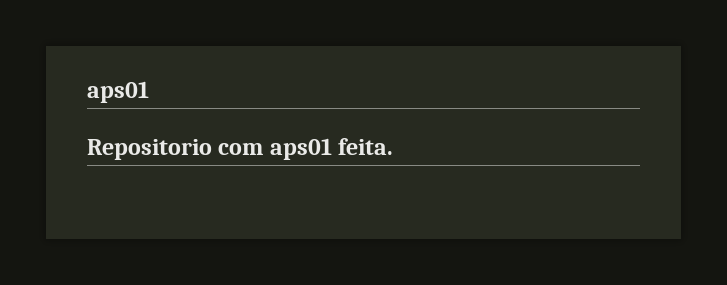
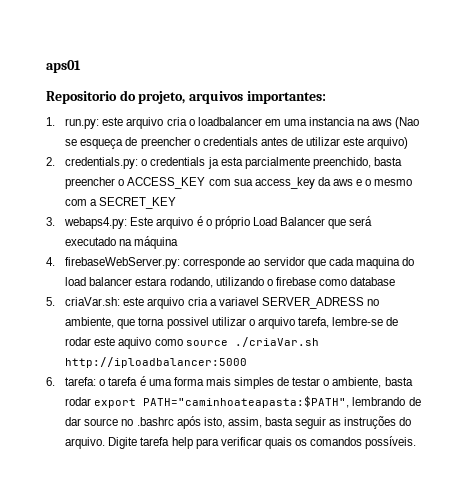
- Repositorio com aps01 feita.
+ Repositorio do projeto, arquivos importantes:
+ 1. run.py: este arquivo cria o loadbalancer em uma instancia na aws (Nao se esqueça de preencher o credentials antes de utilizar este arquivo)
+ 2. credentials.py: o credentials ja esta parcialmente preenchido, basta preencher o ACCESS_KEY com sua access_key da aws e o mesmo com a SECRET_KEY
+ 3. webaps4.py: Este arquivo é o próprio Load Balancer que será executado na máquina
+ 4. firebaseWebServer.py: corresponde ao servidor que cada maquina do load balancer estara rodando, utilizando o firebase como database
+ 5. criaVar.sh: este arquivo cria a variavel SERVER_ADRESS no ambiente, que torna possivel utilizar o arquivo tarefa, lembre-se de rodar este aquivo como source ./criaVar.sh http://iploadbalancer:5000
+ 6. tarefa: o tarefa é uma forma mais simples de testar o ambiente, basta rodar export PATH="caminhoateapasta:$PATH", lembrando de dar source no .bashrc após isto, assim, basta seguir as instruções do arquivo. Digite tarefa help para verificar quais os comandos possíveis.

